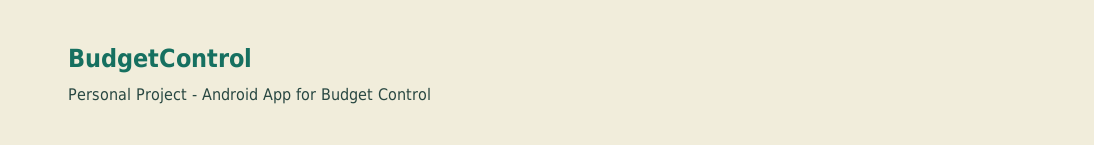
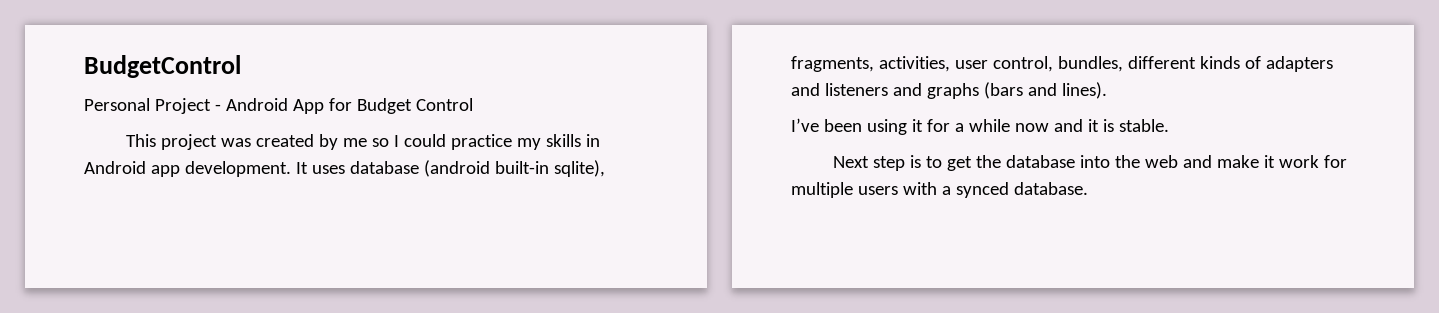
+ This project was created by me so I could practice my skills in Android app development. It uses database (android built-in sqlite), fragments, activities, user control, bundles, different kinds of adapters and listeners and graphs (bars and lines).
+ I’ve been using it for a while now and it is stable.
+ Next step is to get the database into the web and make it work for multiple users with a synced database.

